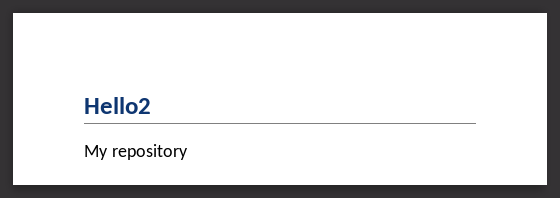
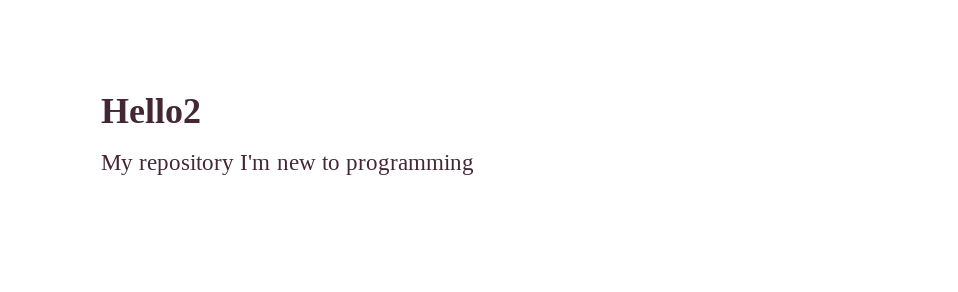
- My repository
+ My repository I'm new to programming

